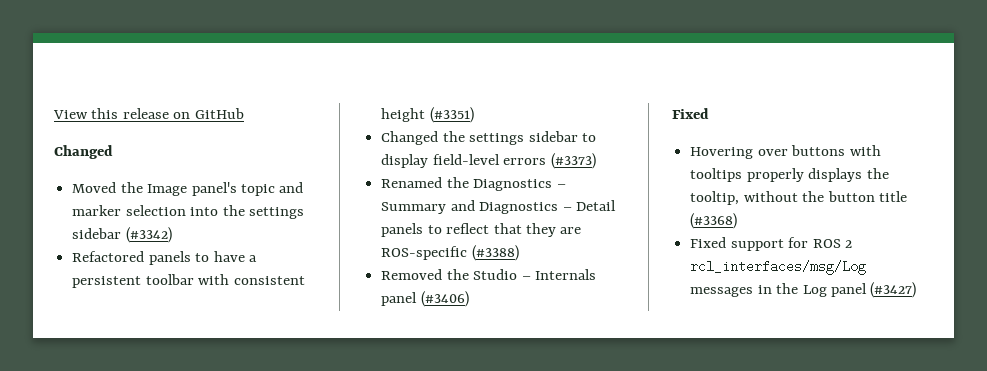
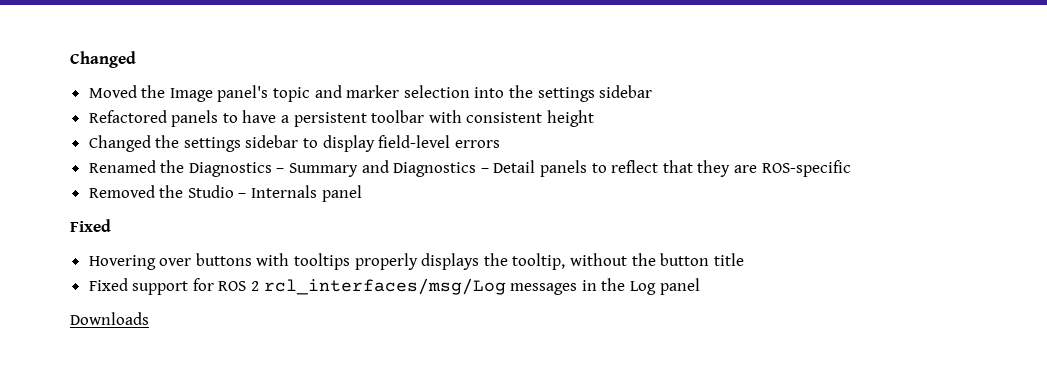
- View this release on GitHub
- Moved the Image panel's topic and marker selection into the settings sidebar (#3342)
+ Moved the Image panel's topic and marker selection into the settings sidebar
- Refactored panels to have a persistent toolbar with consistent height (#3351)
+ Refactored panels to have a persistent toolbar with consistent height
- Changed the settings sidebar to display field-level errors (#3373)
+ Changed the settings sidebar to display field-level errors
- Renamed the Diagnostics – Summary and Diagnostics – Detail panels to reflect that they are ROS-specific (#3388)
+ Renamed the Diagnostics – Summary and Diagnostics – Detail panels to reflect that they are ROS-specific
- Removed the Studio – Internals panel (#3406)
+ Removed the Studio – Internals panel
- Hovering over buttons with tooltips properly displays the tooltip, without the button title (#3368)
+ Hovering over buttons with tooltips properly displays the tooltip, without the button title
- Fixed support for ROS 2 rcl_interfaces/msg/Log messages in the Log panel (#3427)
+ Fixed support for ROS 2 rcl_interfaces/msg/Log messages in the Log panel
+ Downloads

